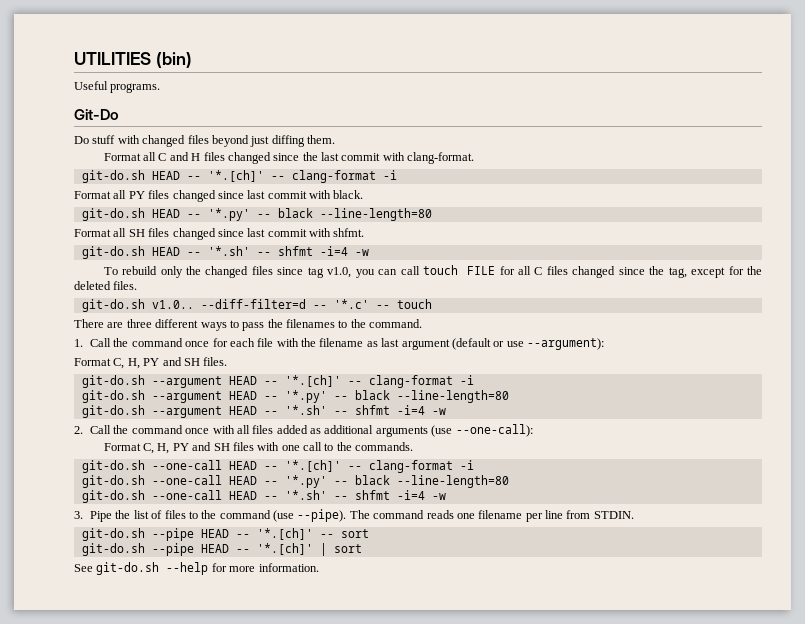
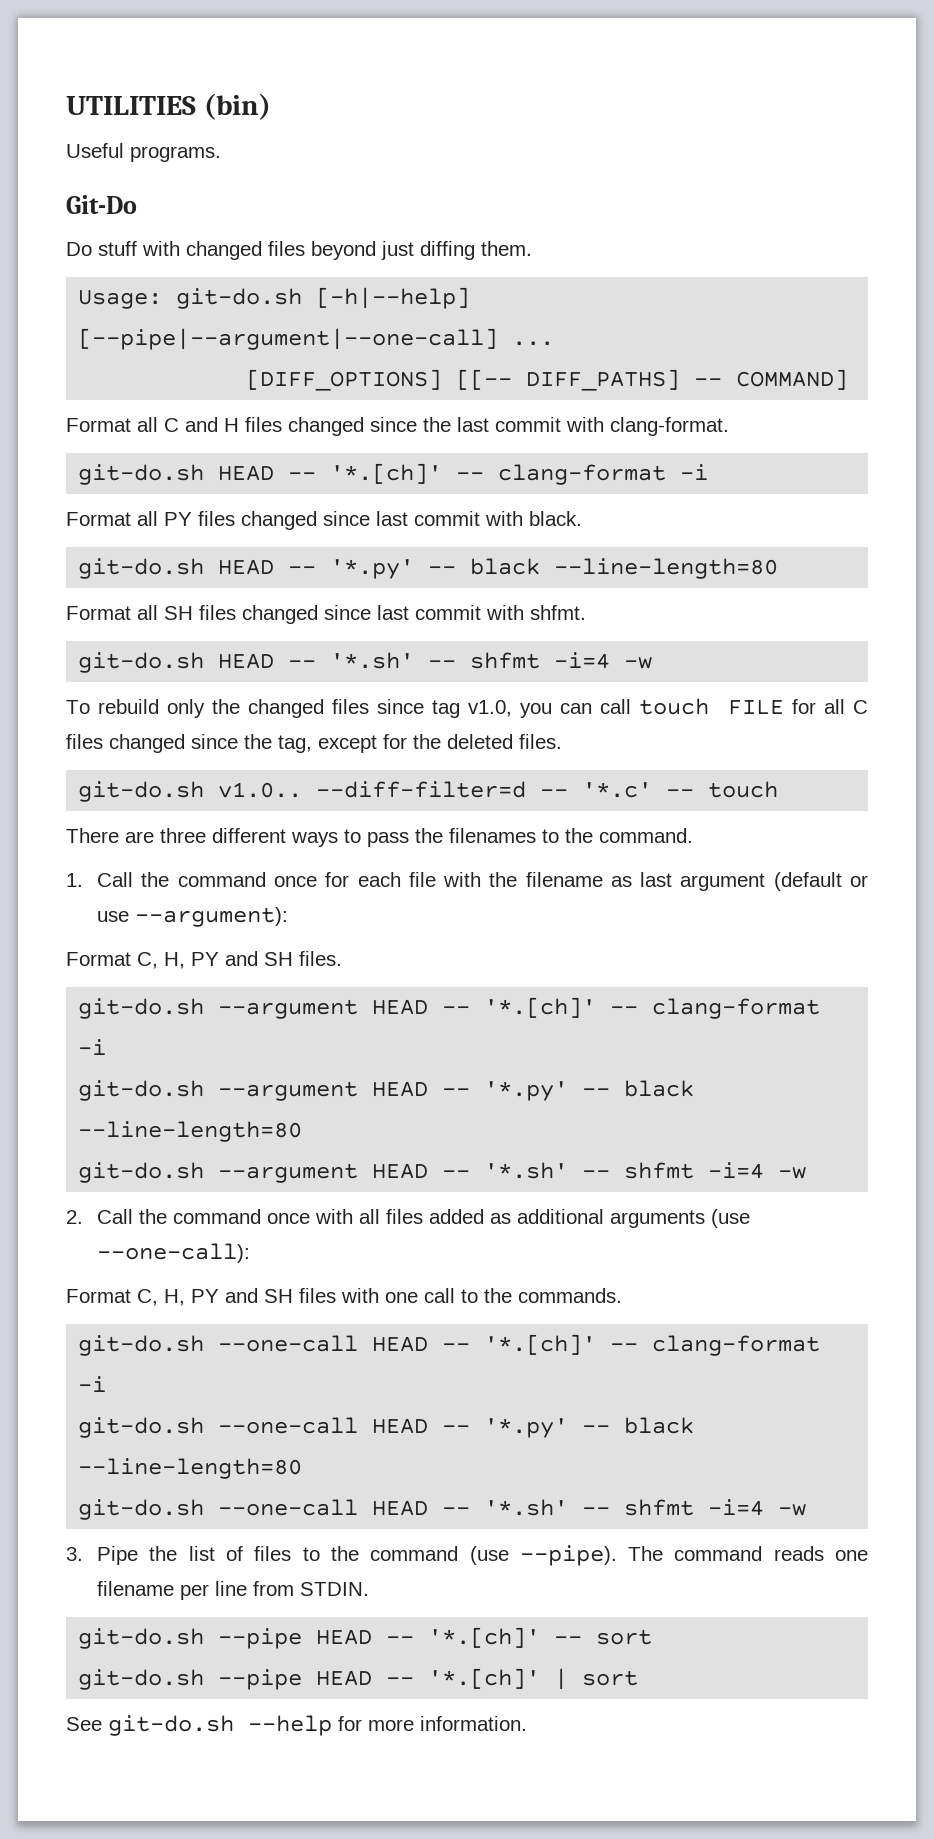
+ Usage: git-do.sh [-h|--help] [--pipe|--argument|--one-call] ...
+ [DIFF_OPTIONS] [[-- DIFF_PATHS] -- COMMAND]

